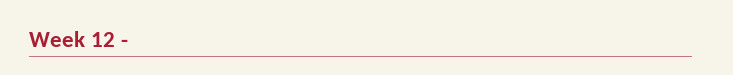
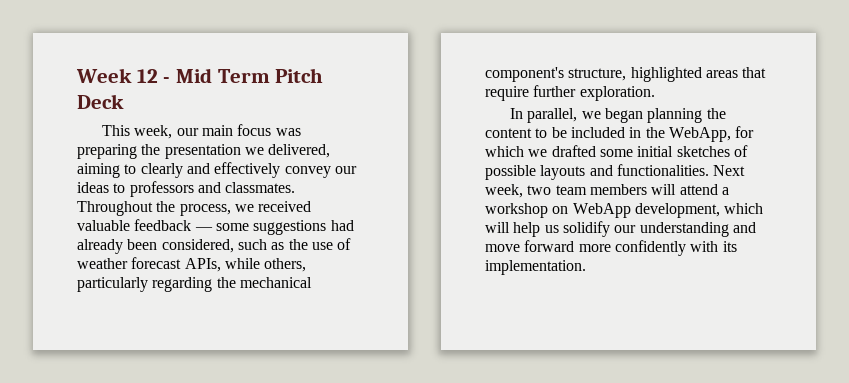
- Week 12 -
+ Week 12 - Mid Term Pitch Deck
+ This week, our main focus was preparing the presentation we delivered, aiming to clearly and effectively convey our ideas to professors and classmates. Throughout the process, we received valuable feedback — some suggestions had already been considered, such as the use of weather forecast APIs, while others, particularly regarding the mechanical component's structure, highlighted areas that require further exploration.
+ In parallel, we began planning the content to be included in the WebApp, for which we drafted some initial sketches of possible layouts and functionalities. Next week, two team members will attend a workshop on WebApp development, which will help us solidify our understanding and move forward more confidently with its implementation.

